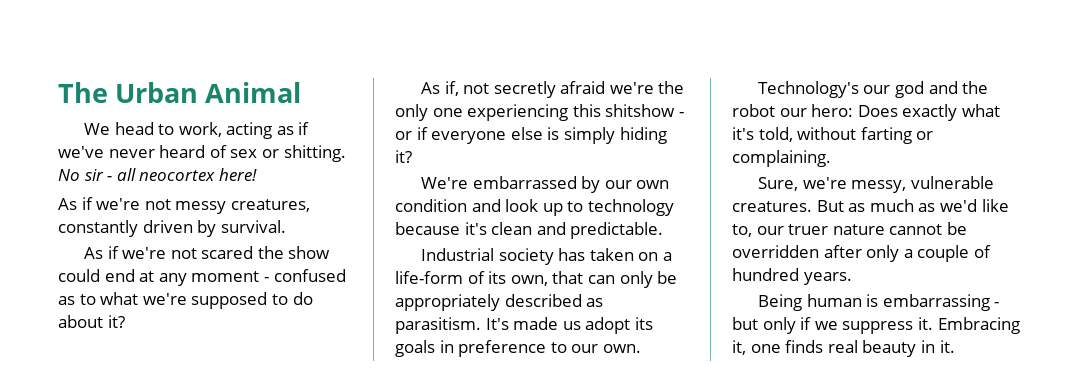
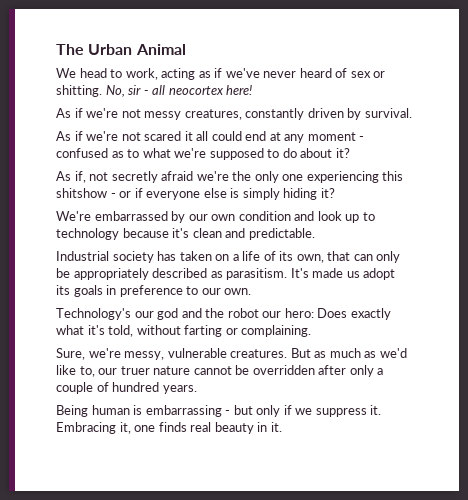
- No sir - all neocortex here!
+ No, sir - all neocortex here!
- As if we're not scared the show could end at any moment - confused as to what we're supposed to do about it?
+ As if we're not scared it all could end at any moment - confused as to what we're supposed to do about it?
- Industrial society has taken on a life-form of its own, that can only be appropriately described as parasitism.
+ Industrial society has taken on a life of its own, that can only be appropriately described as parasitism.

